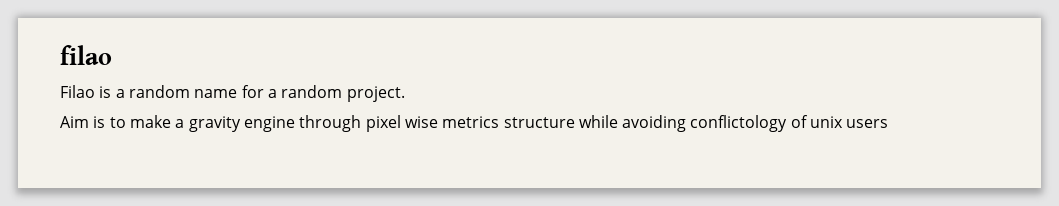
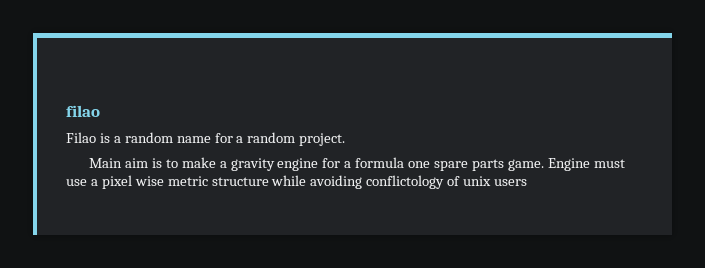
- Aim is to make a gravity engine through pixel wise metrics structure while avoiding conflictology of unix users
+ Main aim is to make a gravity engine for a formula one spare parts game. Engine must use a pixel wise metric structure while avoiding conflictology of unix users

